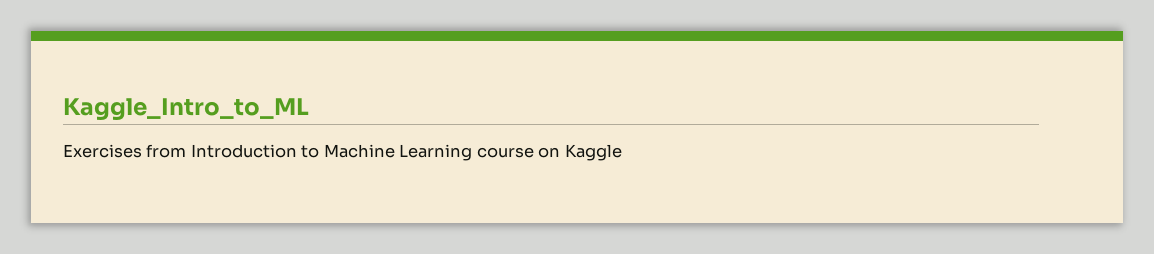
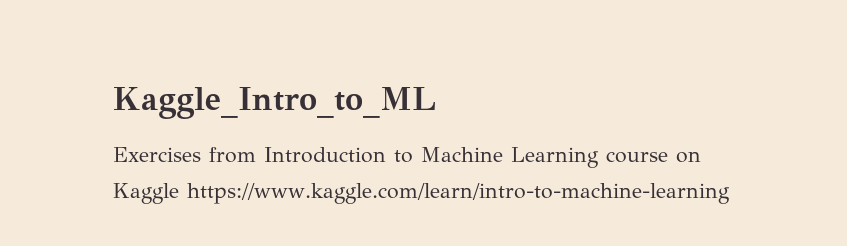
- Exercises from Introduction to Machine Learning course on Kaggle
+ Exercises from Introduction to Machine Learning course on Kaggle https://www.kaggle.com/learn/intro-to-machine-learning

